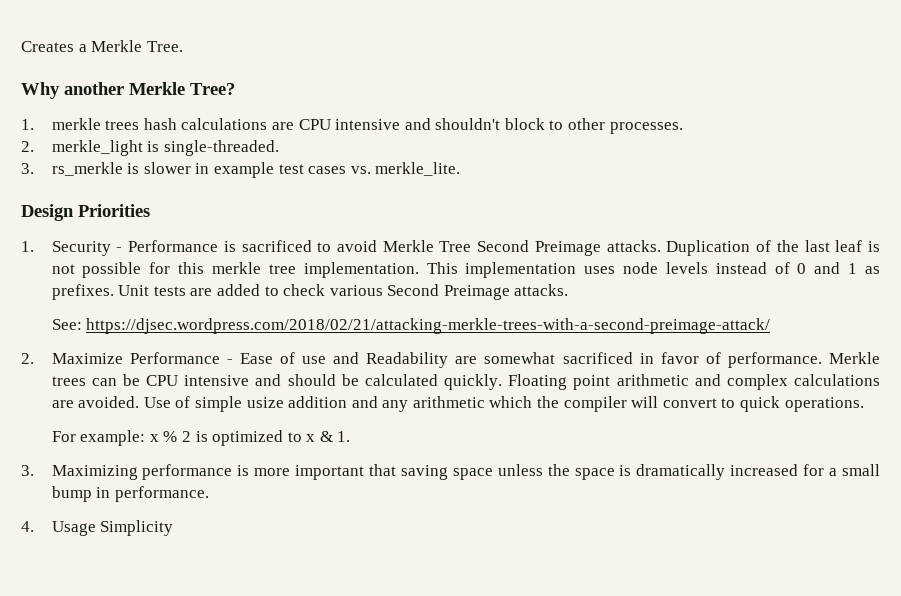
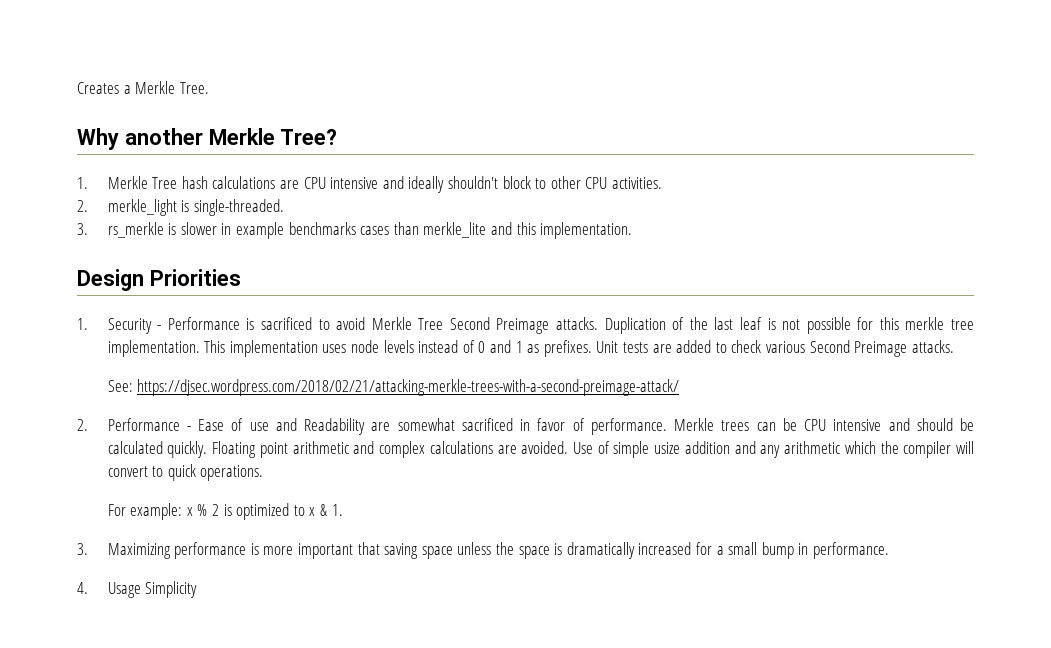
- 1. merkle trees hash calculations are CPU intensive and shouldn't block to other processes.
+ 1. Merkle Tree hash calculations are CPU intensive and ideally shouldn't block to other CPU activities.
- 3. rs_merkle is slower in example test cases vs. merkle_lite.
+ 3. rs_merkle is slower in example benchmarks cases than merkle_lite and this implementation.
- 2. Maximize Performance - Ease of use and Readability are somewhat sacrificed in favor of performance.
+ 2. Performance - Ease of use and Readability are somewhat sacrificed in favor of performance.

